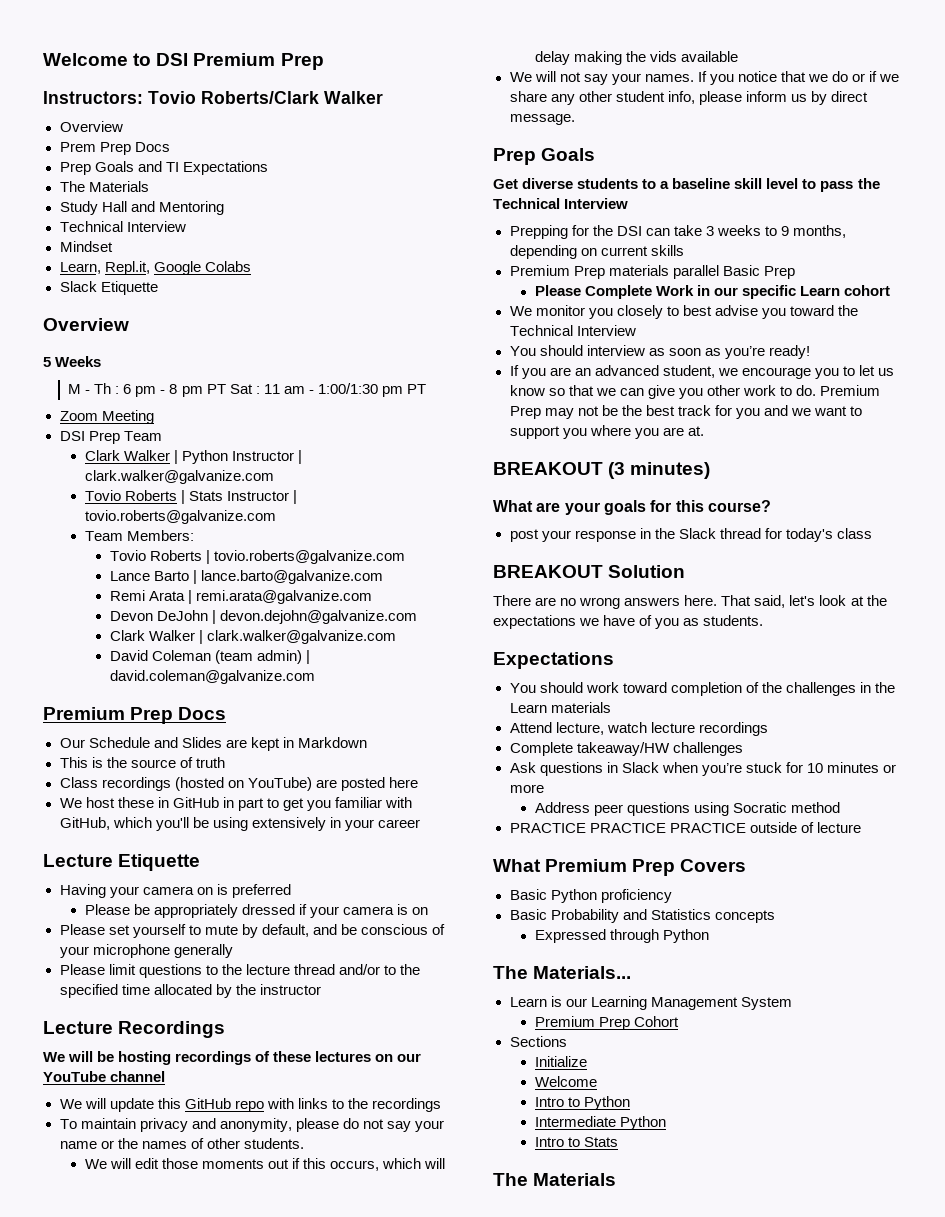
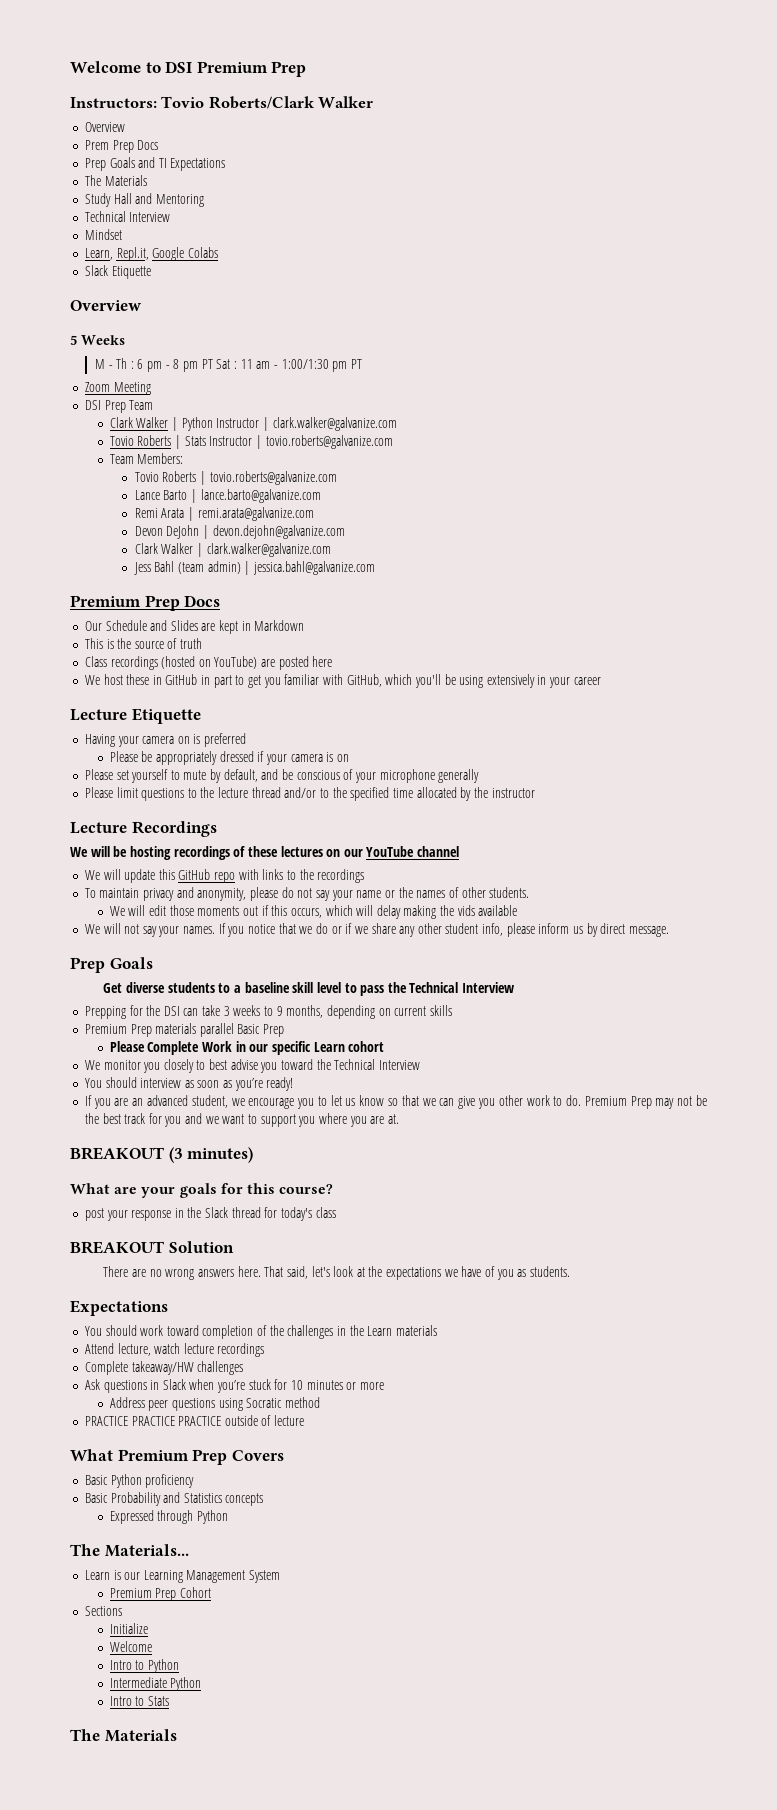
- David Coleman (team admin) | david.coleman@galvanize.com
+ Jess Bahl (team admin) | jessica.bahl@galvanize.com

